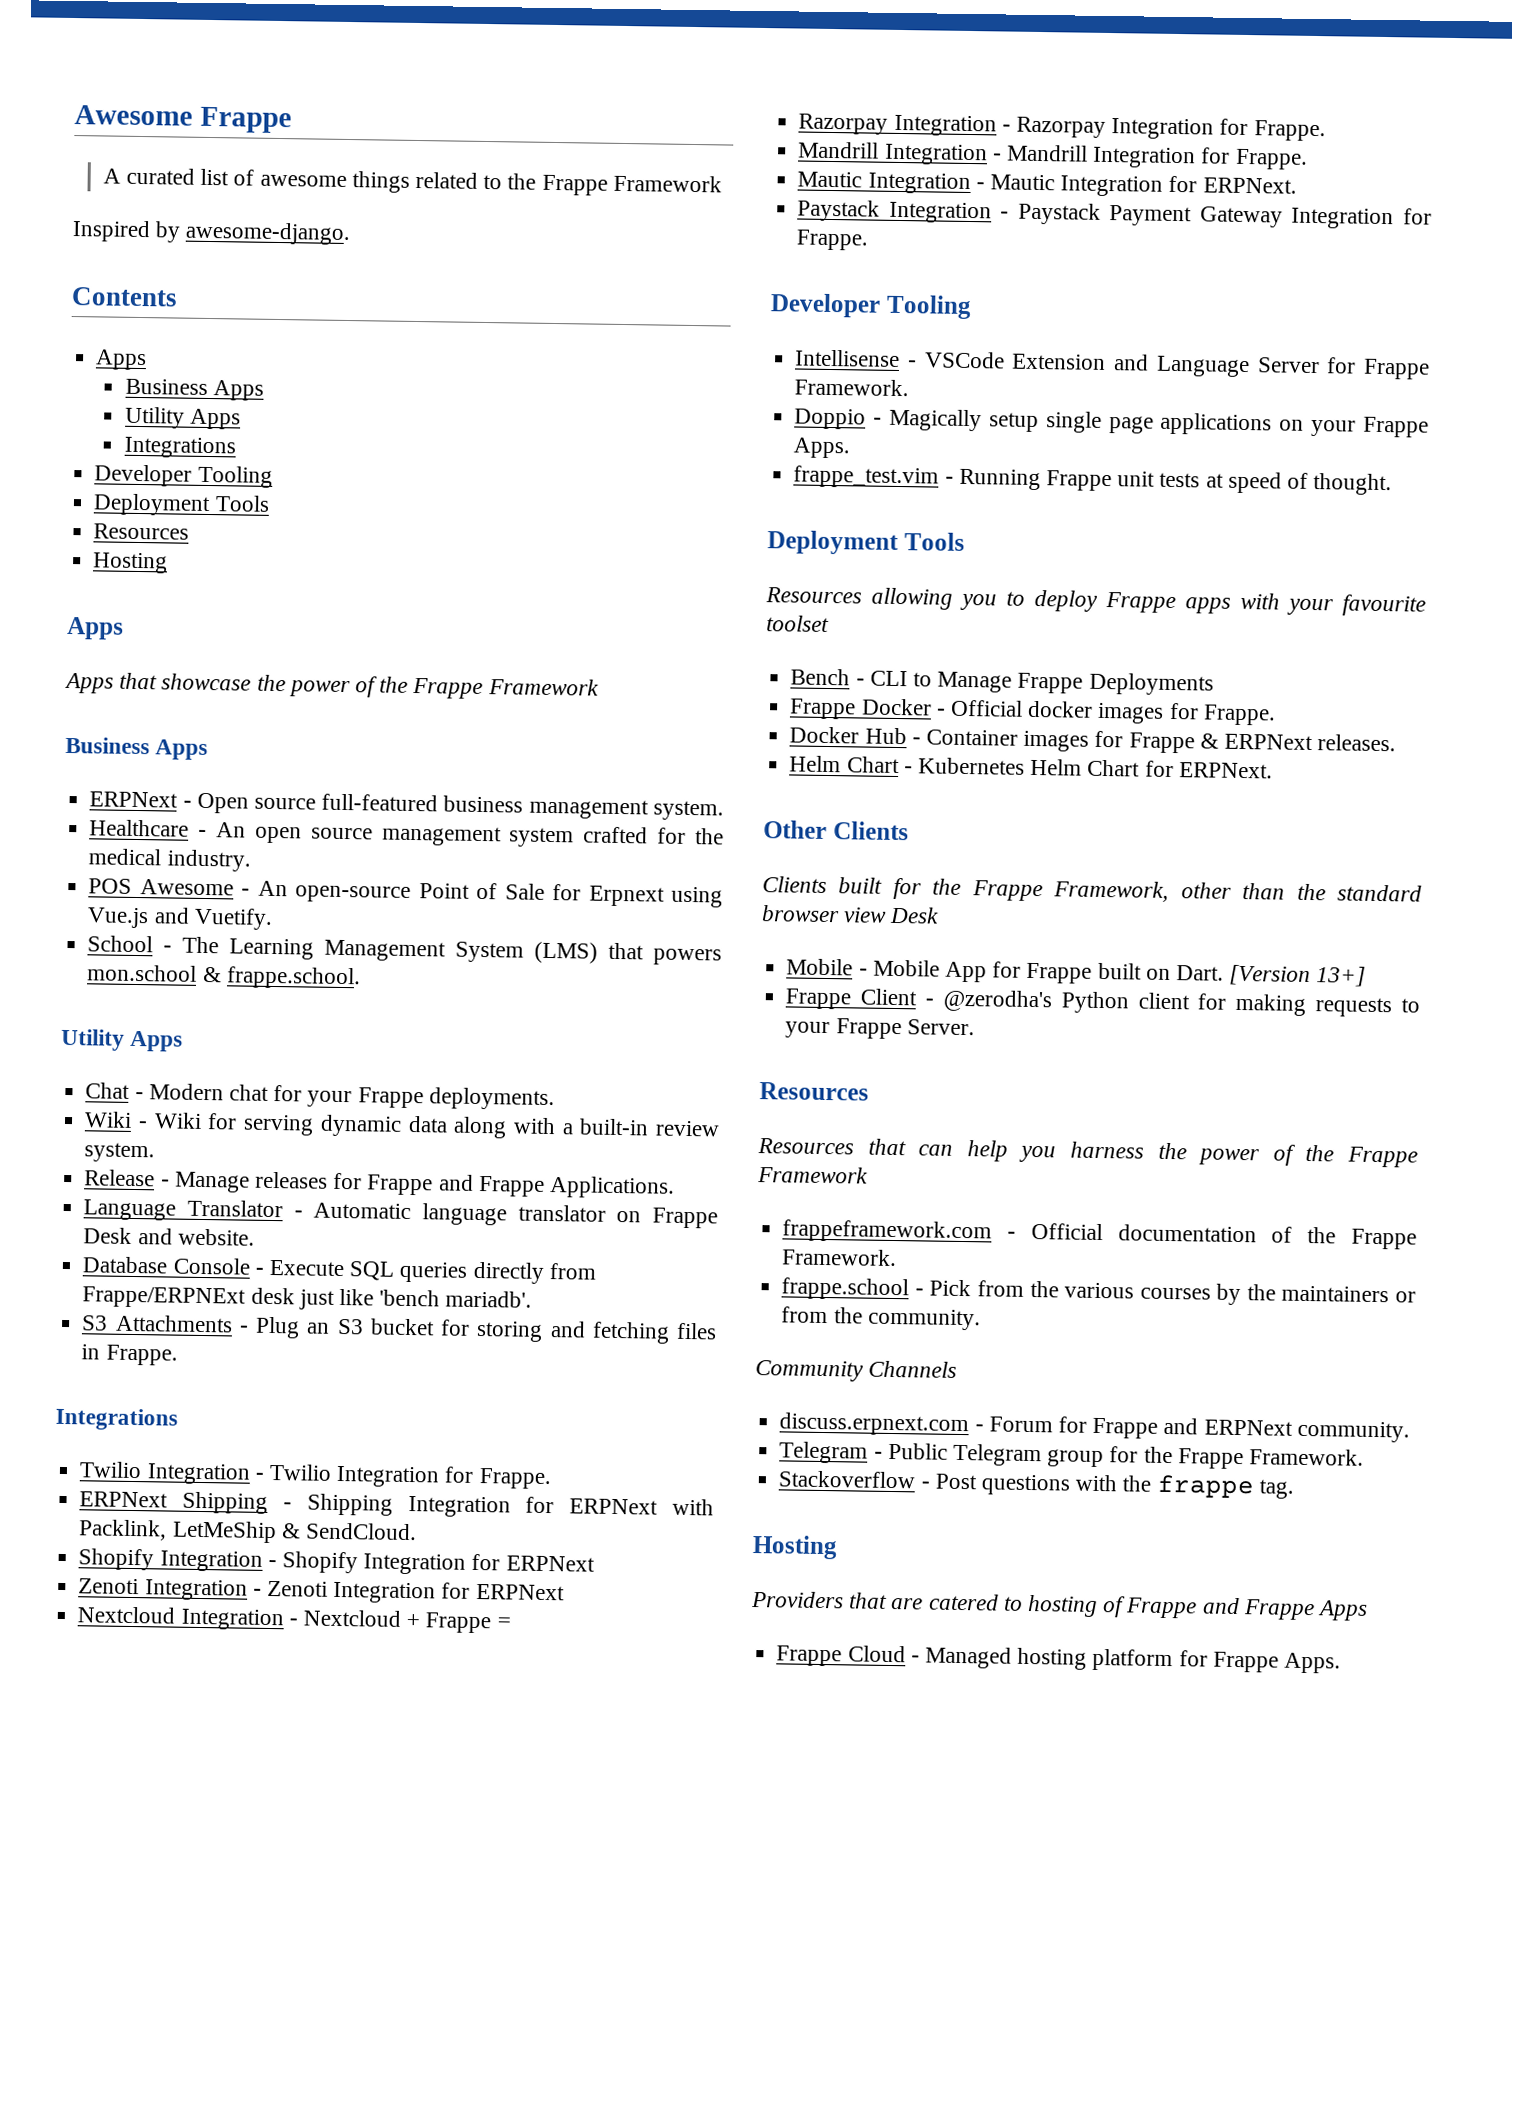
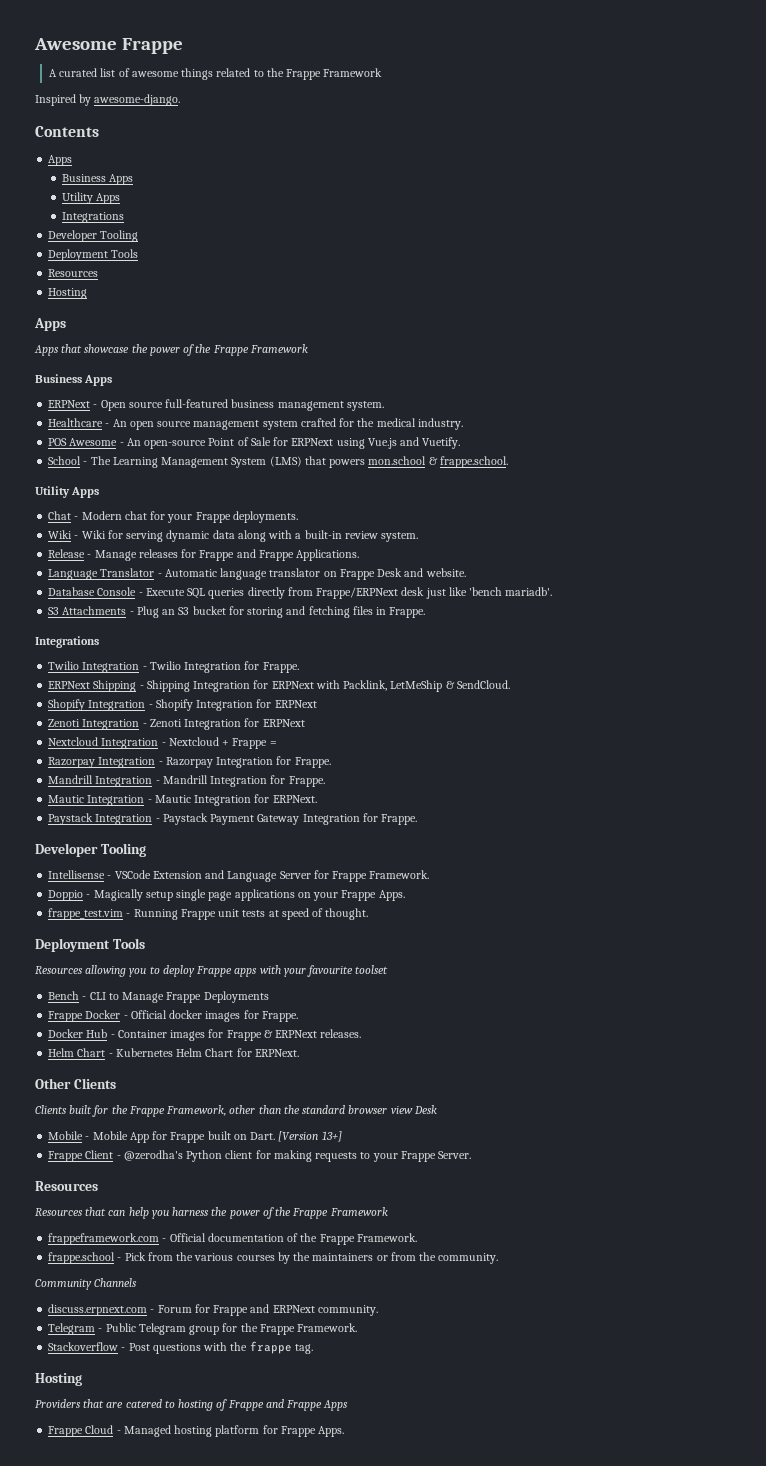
- POS Awesome - An open-source Point of Sale for Erpnext using Vue.js and Vuetify.
+ POS Awesome - An open-source Point of Sale for ERPNext using Vue.js and Vuetify.
- Database Console - Execute SQL queries directly from Frappe/ERPNExt desk just like 'bench mariadb'.
+ Database Console - Execute SQL queries directly from Frappe/ERPNext desk just like 'bench mariadb'.

